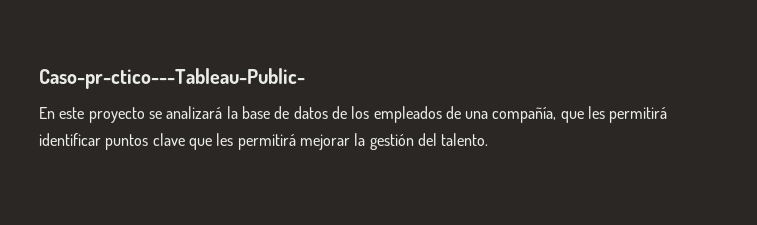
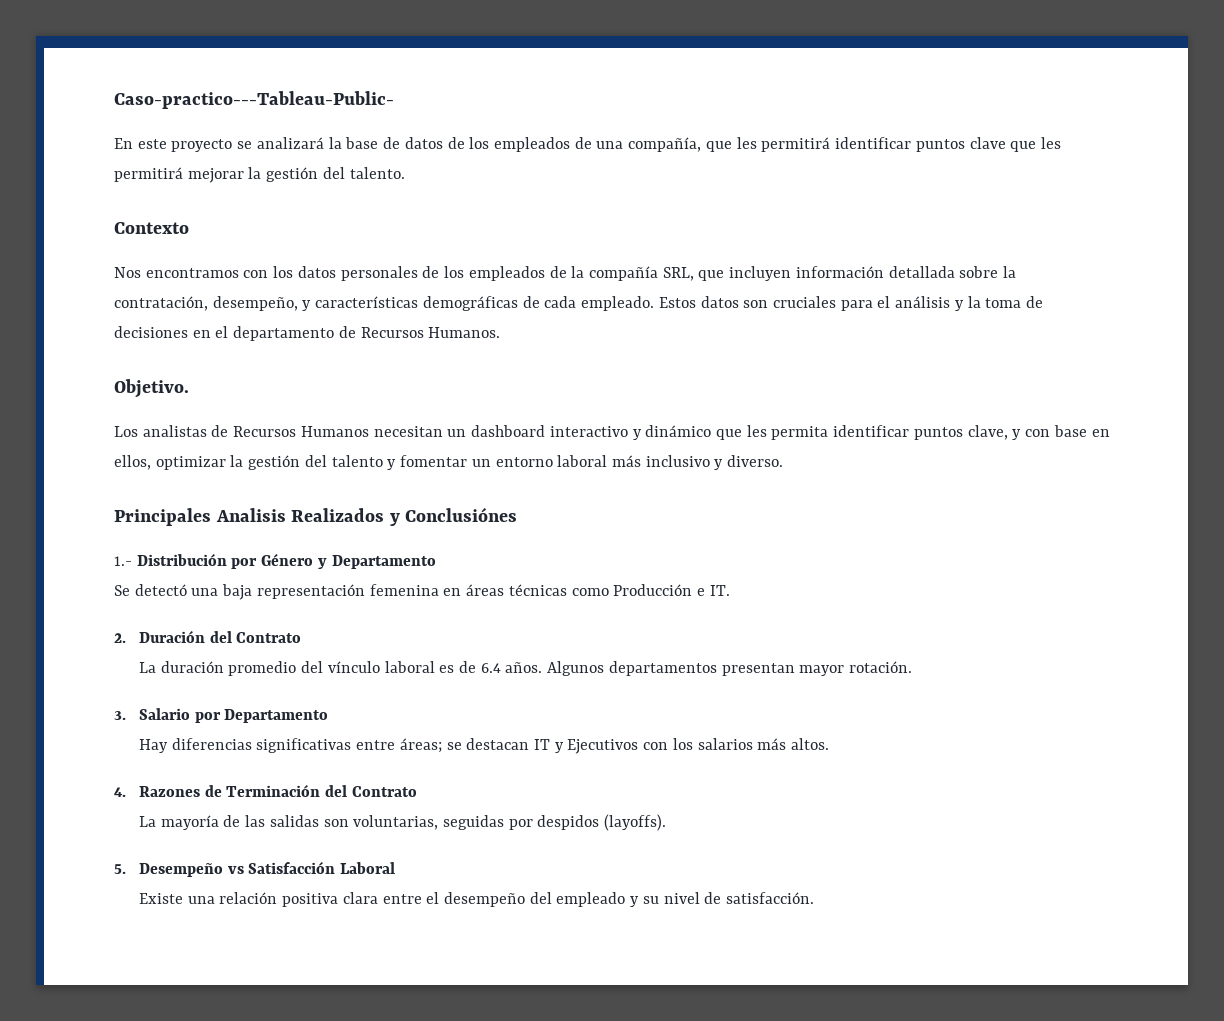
- Caso-pr-ctico---Tableau-Public-
+ Caso-practico---Tableau-Public-
+ Contexto
+ Nos encontramos con los datos personales de los empleados de la compañía SRL, que incluyen información detallada sobre la contratación, desempeño, y características demográficas de cada empleado. Estos datos son cruciales para el análisis y la toma de decisiones en el departamento de Recursos Humanos.
+ Objetivo.
+ Los analistas de Recursos Humanos necesitan un dashboard interactivo y dinámico que les permita identificar puntos clave, y con base en ellos, optimizar la gestión del talento y fomentar un entorno laboral más inclusivo y diverso.
+ Principales Analisis Realizados y Conclusiónes
+ 1.- Distribución por Género y Departamento
+ Se detectó una baja representación femenina en áreas técnicas como Producción e IT.
+ 2. Duración del Contrato
+ La duración promedio del vínculo laboral es de 6.4 años. Algunos departamentos presentan mayor rotación.
+ 3. Salario por Departamento
+ Hay diferencias significativas entre áreas; se destacan IT y Ejecutivos con los salarios más altos.
+ 4. Razones de Terminación del Contrato
+ La mayoría de las salidas son voluntarias, seguidas por despidos (layoffs).
+ 5. Desempeño vs Satisfacción Laboral
+ Existe una relación positiva clara entre el desempeño del empleado y su nivel de satisfacción.

